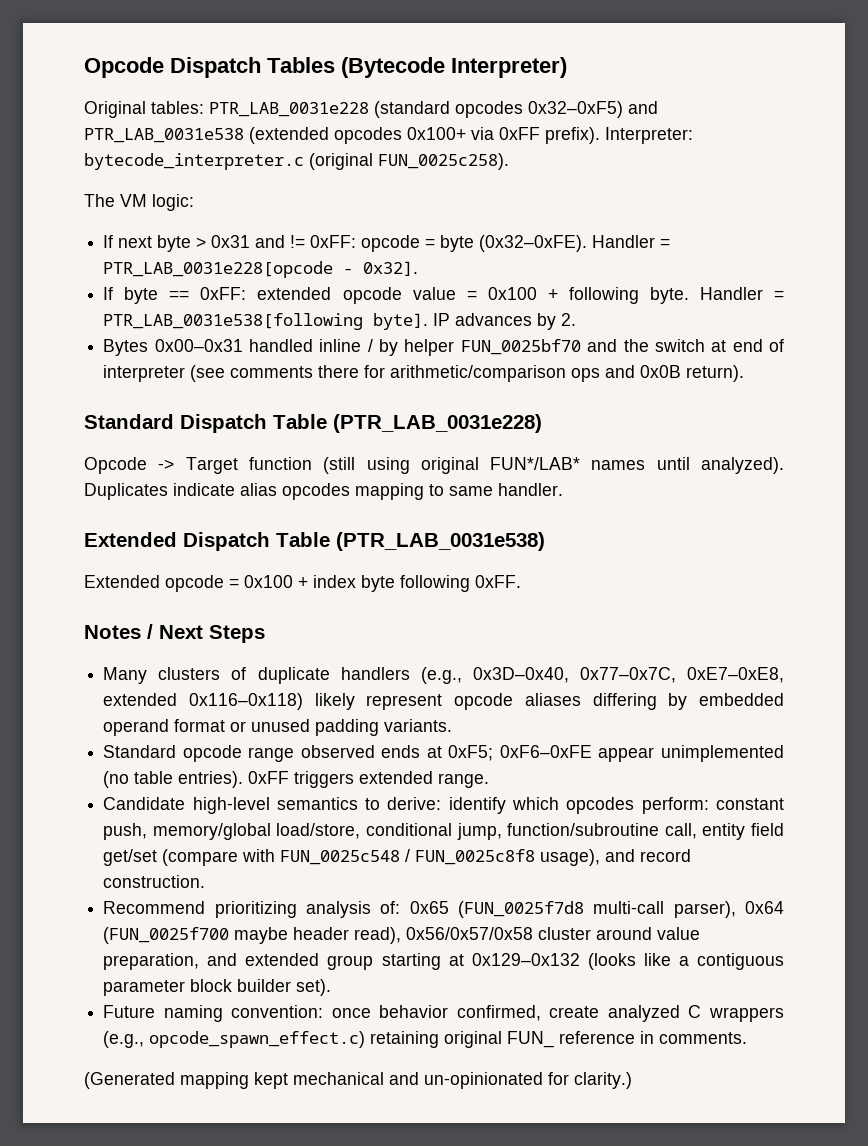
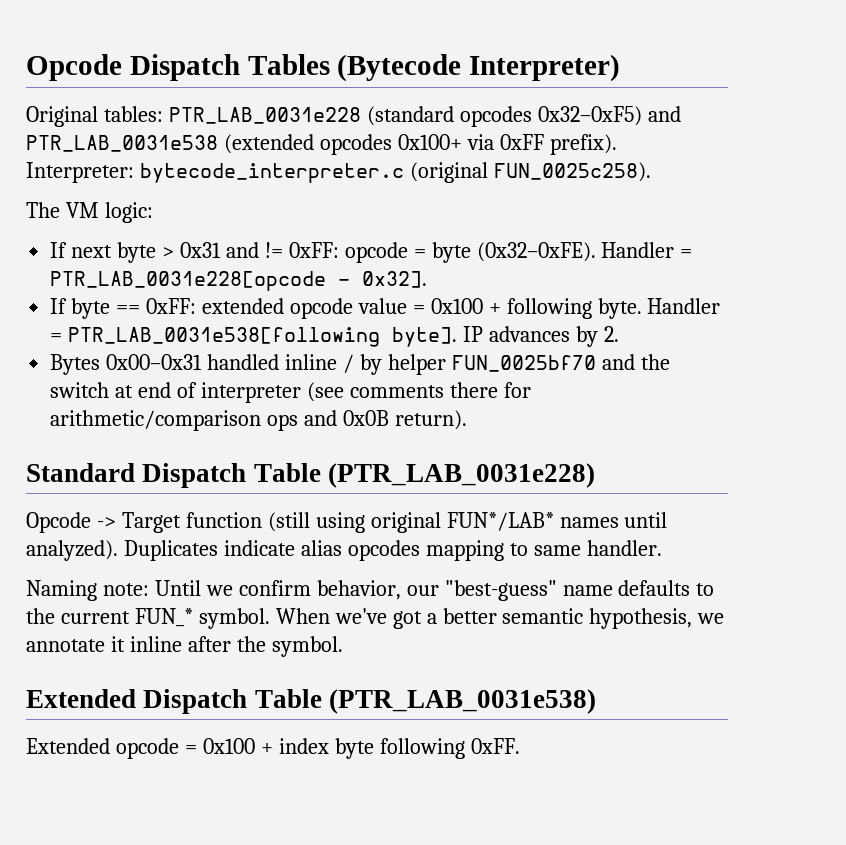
+ Naming note: Until we confirm behavior, our "best-guess" name defaults to the current FUN_* symbol. When we've got a better semantic hypothesis, we annotate it inline after the symbol.
- Notes / Next Steps
- Many clusters of duplicate handlers (e.g., 0x3D–0x40, 0x77–0x7C, 0xE7–0xE8, extended 0x116–0x118) likely represent opcode aliases differing by embedded operand format or unused padding variants.
- Standard opcode range observed ends at 0xF5; 0xF6–0xFE appear unimplemented (no table entries). 0xFF triggers extended range.
- Candidate high-level semantics to derive: identify which opcodes perform: constant push, memory/global load/store, conditional jump, function/subroutine call, entity field get/set (compare with FUN_0025c548 / FUN_0025c8f8 usage), and record construction.
- Recommend prioritizing analysis of: 0x65 (FUN_0025f7d8 multi-call parser), 0x64 (FUN_0025f700 maybe header read), 0x56/0x57/0x58 cluster around value preparation, and extended group starting at 0x129–0x132 (looks like a contiguous parameter block builder set).
- Future naming convention: once behavior confirmed, create analyzed C wrappers (e.g., opcode_spawn_effect.c) retaining original FUN_ reference in comments.
- (Generated mapping kept mechanical and un-opinionated for clarity.)

